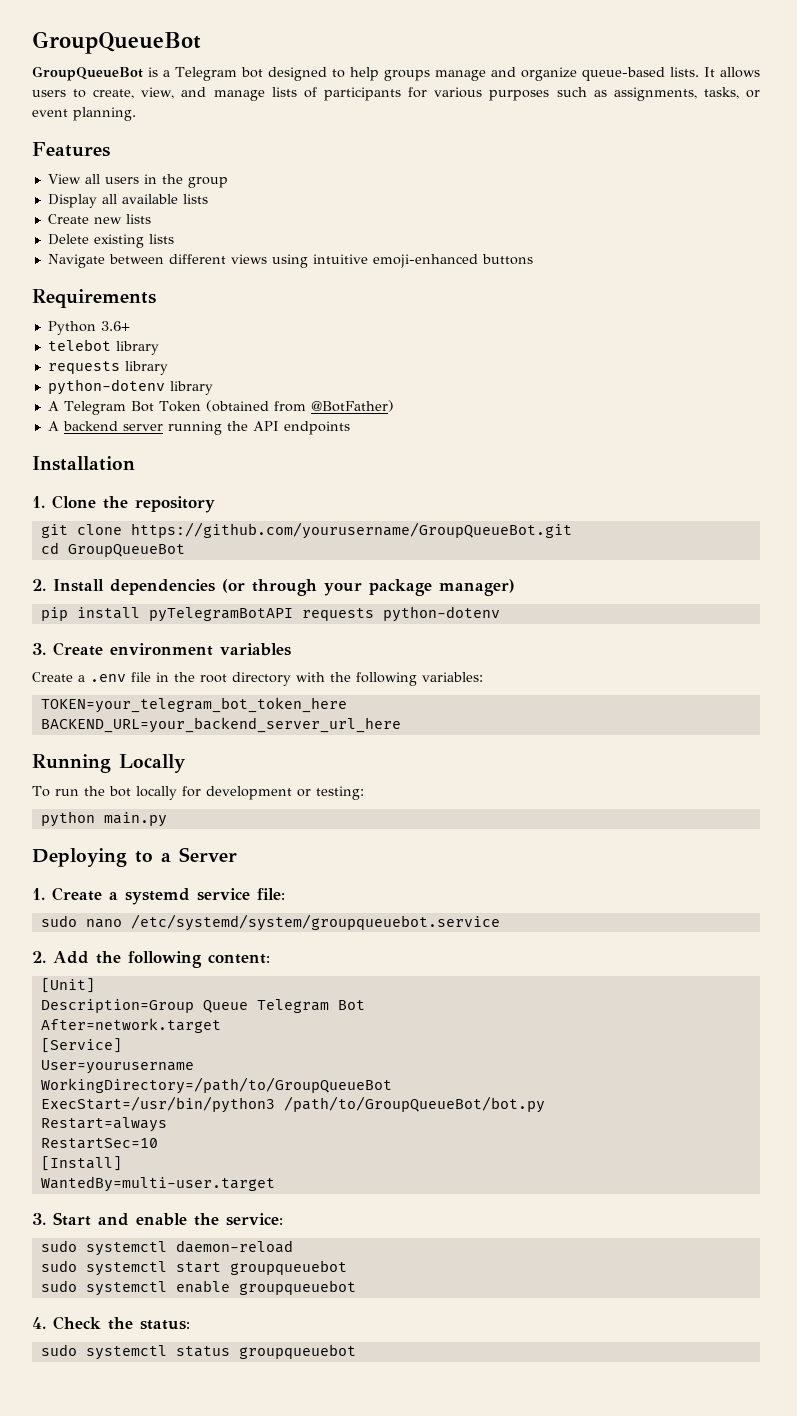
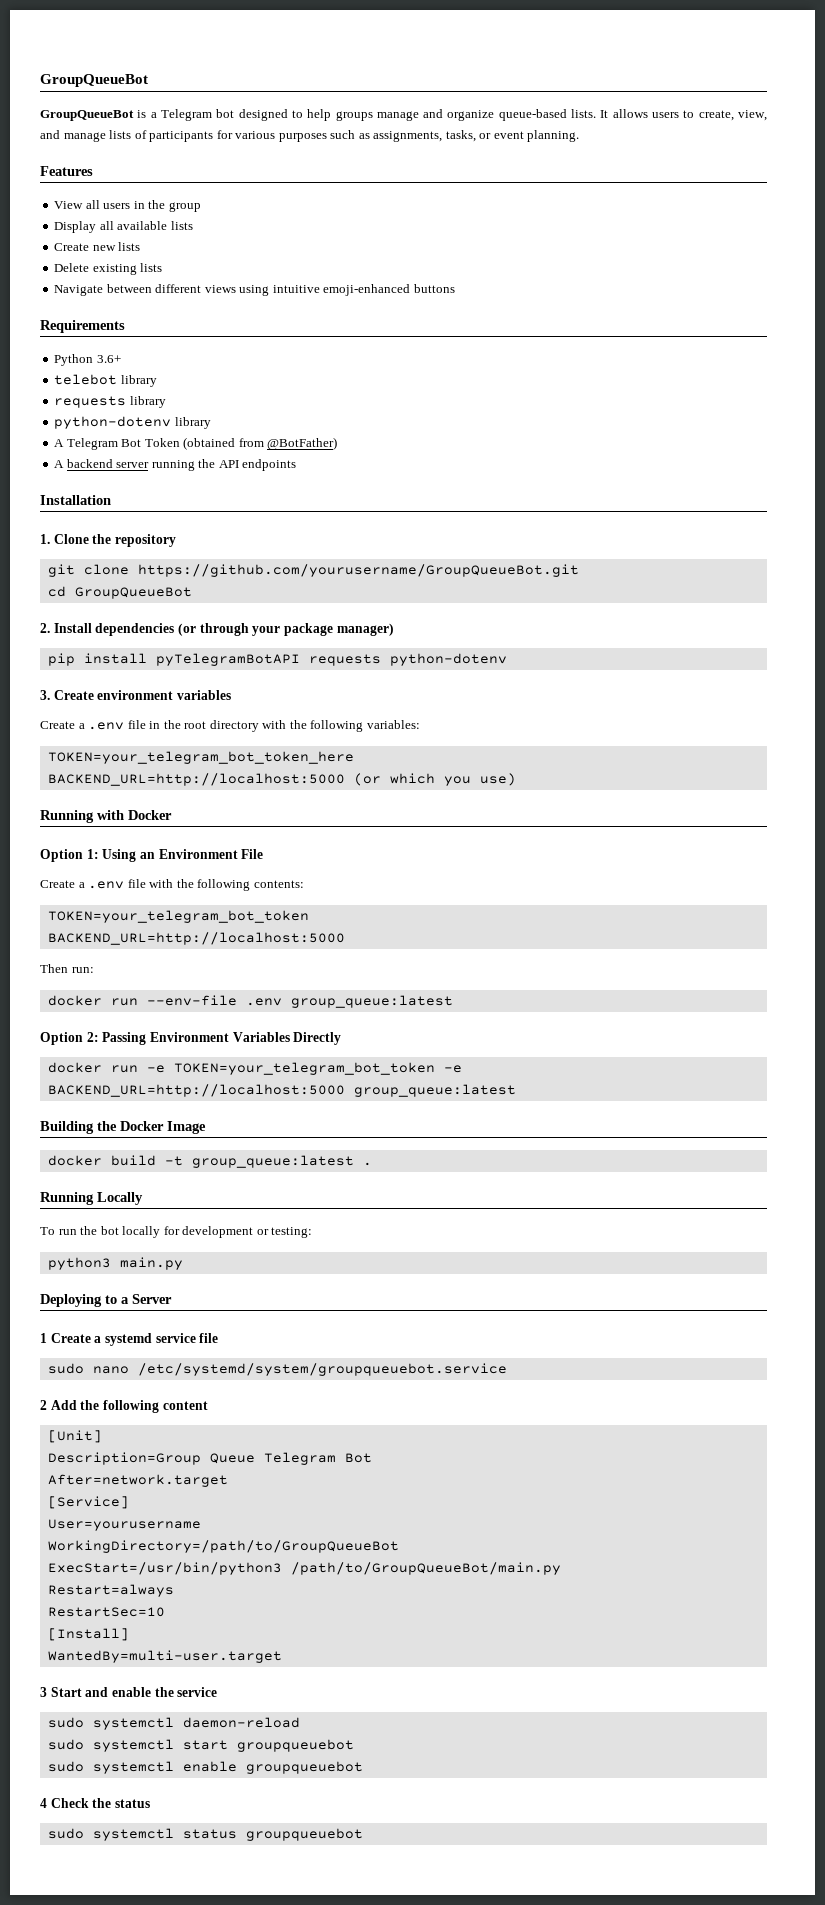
- BACKEND_URL=your_backend_server_url_here
+ BACKEND_URL=http://localhost:5000 (or which you use)
+ Running with Docker
+ Option 1: Using an Environment File
+ Create a .env file with the following contents:
+ TOKEN=your_telegram_bot_token
+ BACKEND_URL=http://localhost:5000
+ Then run:
+ docker run --env-file .env group_queue:latest
+ Option 2: Passing Environment Variables Directly
+ docker run -e TOKEN=your_telegram_bot_token -e BACKEND_URL=http://localhost:5000 group_queue:latest
+ Building the Docker Image
+ docker build -t group_queue:latest .
- python main.py
+ python3 main.py
- 1. Create a systemd service file:
+ 1 Create a systemd service file
- 2. Add the following content:
+ 2 Add the following content
- ExecStart=/usr/bin/python3 /path/to/GroupQueueBot/bot.py
+ ExecStart=/usr/bin/python3 /path/to/GroupQueueBot/main.py
- 3. Start and enable the service:
+ 3 Start and enable the service
- 4. Check the status:
+ 4 Check the status

